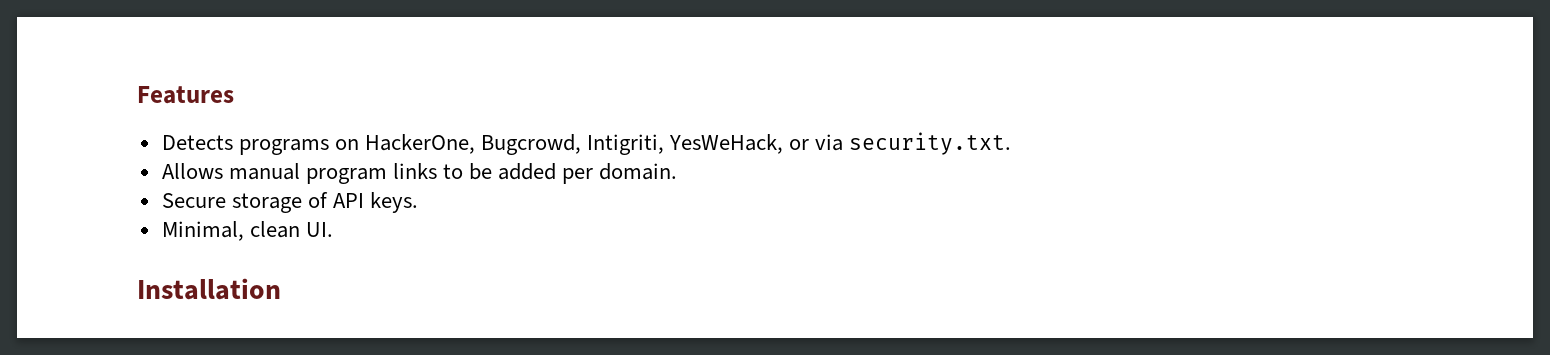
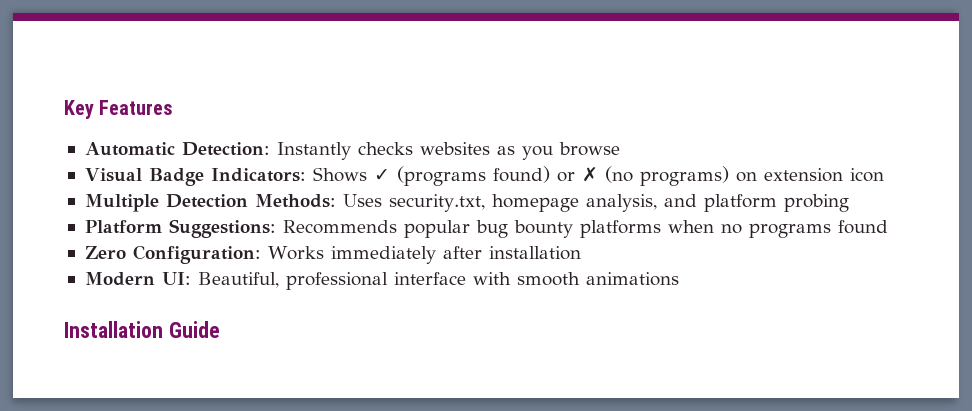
- Features
+ Key Features
- Detects programs on HackerOne, Bugcrowd, Intigriti, YesWeHack, or via security.txt.
- Allows manual program links to be added per domain.
- Secure storage of API keys.
- Minimal, clean UI.
+ Automatic Detection: Instantly checks websites as you browse
+ Visual Badge Indicators: Shows ✓ (programs found) or ✗ (no programs) on extension icon
+ Multiple Detection Methods: Uses security.txt, homepage analysis, and platform probing
+ Platform Suggestions: Recommends popular bug bounty platforms when no programs found
+ Zero Configuration: Works immediately after installation
+ Modern UI: Beautiful, professional interface with smooth animations
- Installation
+ Installation Guide

